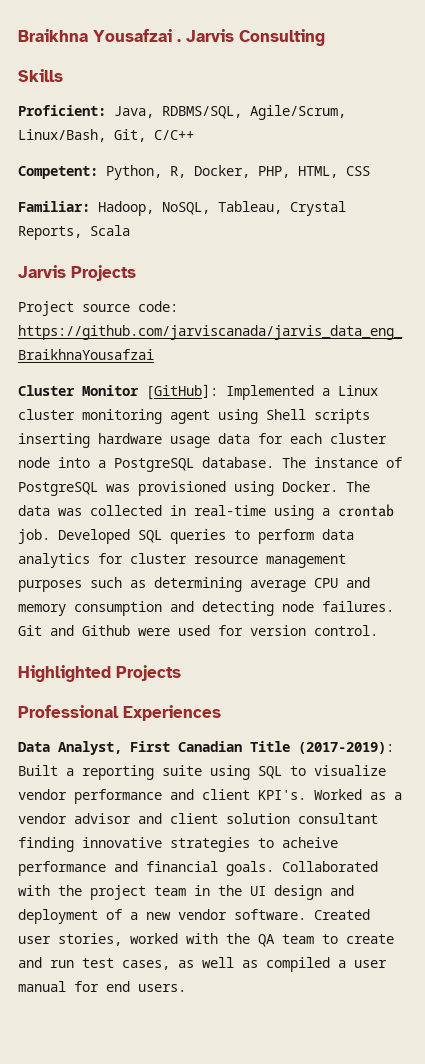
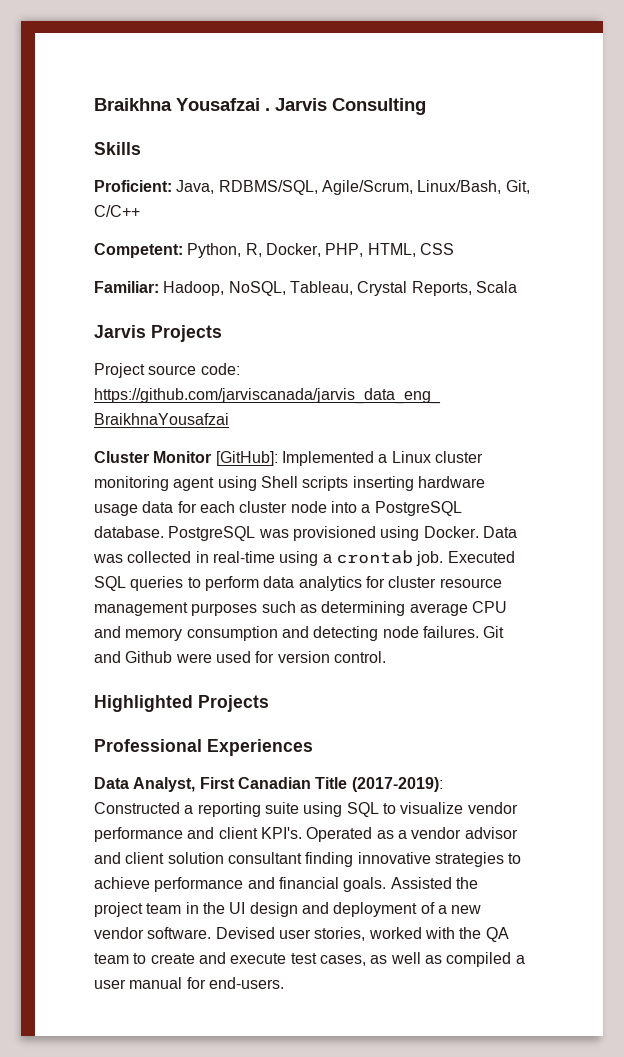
- The instance of PostgreSQL was provisioned using Docker.
+ PostgreSQL was provisioned using Docker.
- The data was collected in real-time using a crontab job.
+ Data was collected in real-time using a crontab job.
- Developed SQL queries to perform data analytics for cluster resource management purposes such as determining average CPU and memory consumption and detecting node failures.
+ Executed SQL queries to perform data analytics for cluster resource management purposes such as determining average CPU and memory consumption and detecting node failures.
- Data Analyst, First Canadian Title (2017-2019): Built a reporting suite using SQL to visualize vendor performance and client KPI's.
+ Data Analyst, First Canadian Title (2017-2019): Constructed a reporting suite using SQL to visualize vendor performance and client KPI's.
- Worked as a vendor advisor and client solution consultant finding innovative strategies to acheive performance and financial goals.
+ Operated as a vendor advisor and client solution consultant finding innovative strategies to achieve performance and financial goals.
- Collaborated with the project team in the UI design and deployment of a new vendor software.
+ Assisted the project team in the UI design and deployment of a new vendor software.
- Created user stories, worked with the QA team to create and run test cases, as well as compiled a user manual for end users.
+ Devised user stories, worked with the QA team to create and execute test cases, as well as compiled a user manual for end-users.

